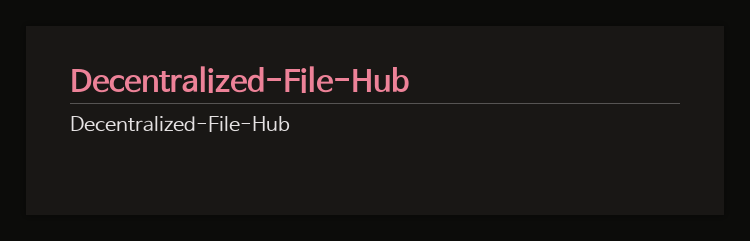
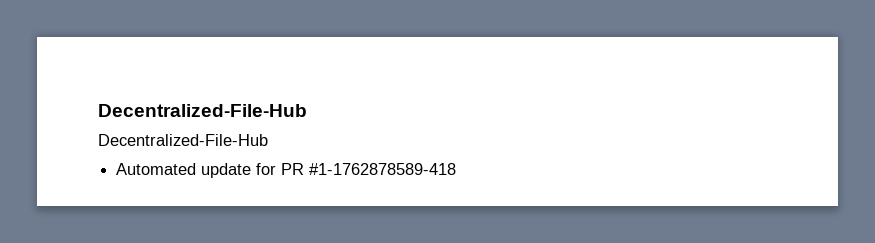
+ Automated update for PR #1-1762878589-418

